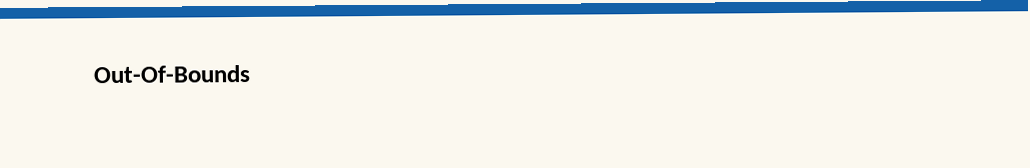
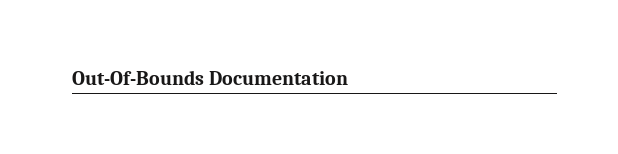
- Out-Of-Bounds
+ Out-Of-Bounds Documentation

